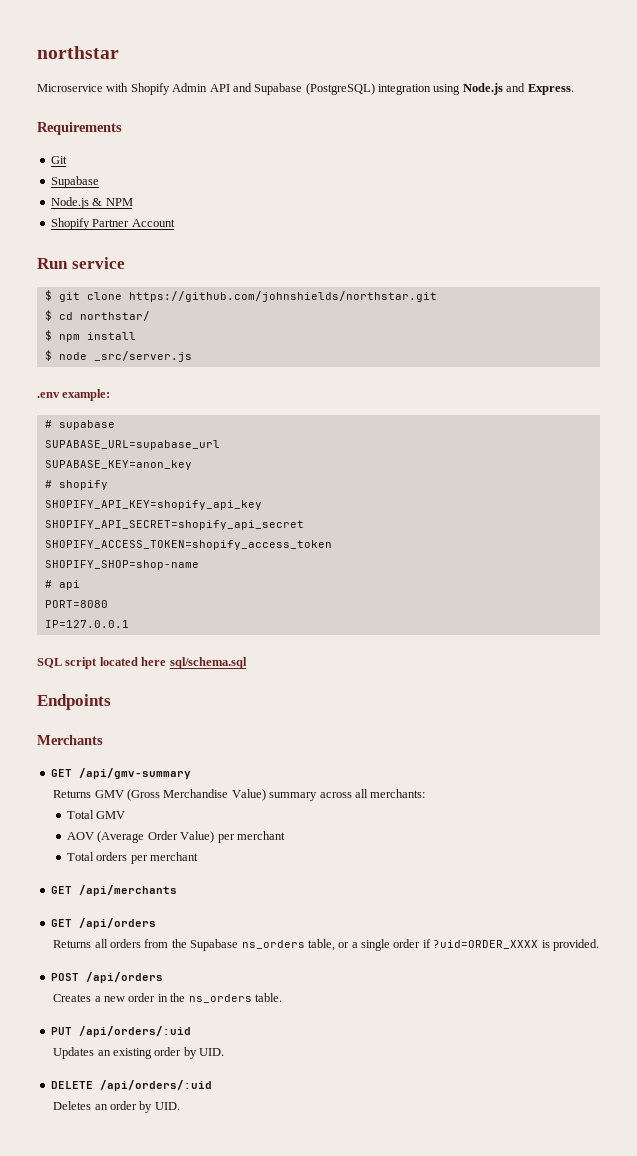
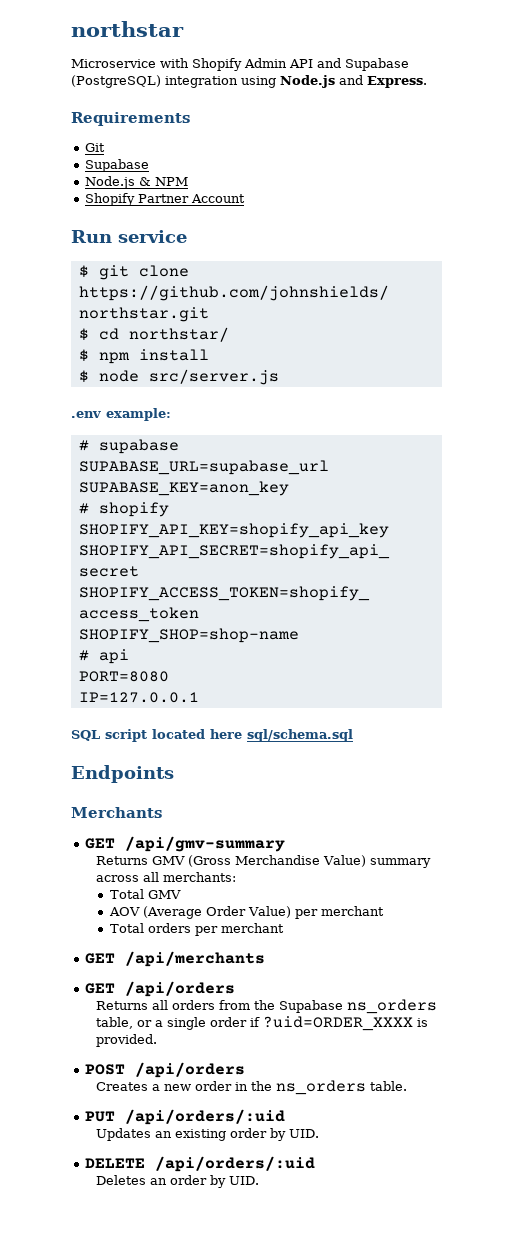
- $ node _src/server.js
+ $ node src/server.js

